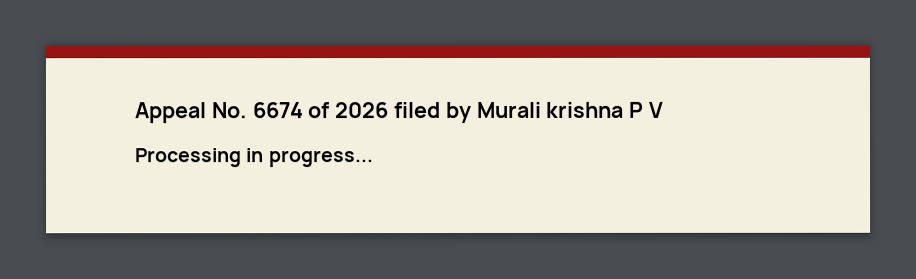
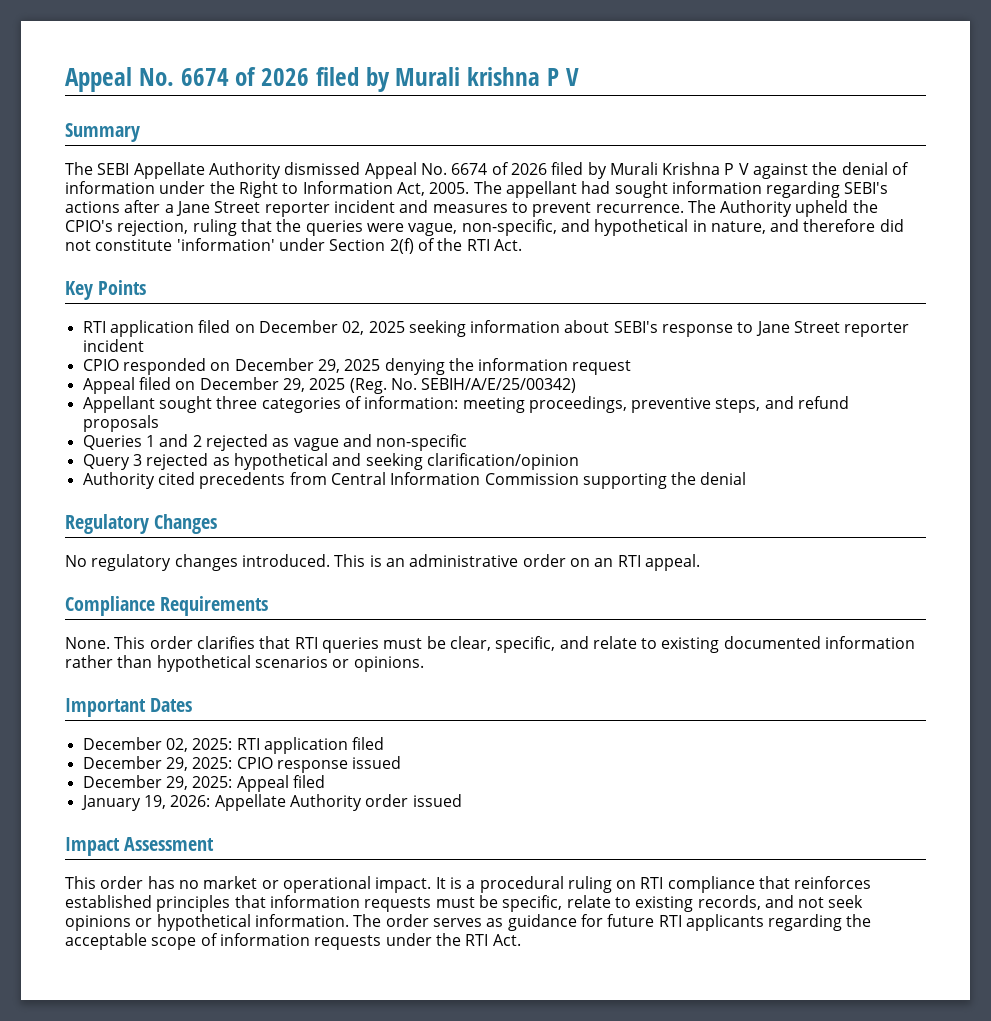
- Processing in progress...
+ Summary
+ The SEBI Appellate Authority dismissed Appeal No. 6674 of 2026 filed by Murali Krishna P V against the denial of information under the Right to Information Act, 2005. The appellant had sought information regarding SEBI's actions after a Jane Street reporter incident and measures to prevent recurrence. The Authority upheld the CPIO's rejection, ruling that the queries were vague, non-specific, and hypothetical in nature, and therefore did not constitute 'information' under Section 2(f) of the RTI Act.
+ Key Points
+ RTI application filed on December 02, 2025 seeking information about SEBI's response to Jane Street reporter incident
+ CPIO responded on December 29, 2025 denying the information request
+ Appeal filed on December 29, 2025 (Reg. No. SEBIH/A/E/25/00342)
+ Appellant sought three categories of information: meeting proceedings, preventive steps, and refund proposals
+ Queries 1 and 2 rejected as vague and non-specific
+ Query 3 rejected as hypothetical and seeking clarification/opinion
+ Authority cited precedents from Central Information Commission supporting the denial
+ Regulatory Changes
+ No regulatory changes introduced. This is an administrative order on an RTI appeal.
+ Compliance Requirements
+ None. This order clarifies that RTI queries must be clear, specific, and relate to existing documented information rather than hypothetical scenarios or opinions.
+ Important Dates
+ December 02, 2025: RTI application filed
+ December 29, 2025: CPIO response issued
+ December 29, 2025: Appeal filed
+ January 19, 2026: Appellate Authority order issued
+ Impact Assessment
+ This order has no market or operational impact. It is a procedural ruling on RTI compliance that reinforces established principles that information requests must be specific, relate to existing records, and not seek opinions or hypothetical information. The order serves as guidance for future RTI applicants regarding the acceptable scope of information requests under the RTI Act.

